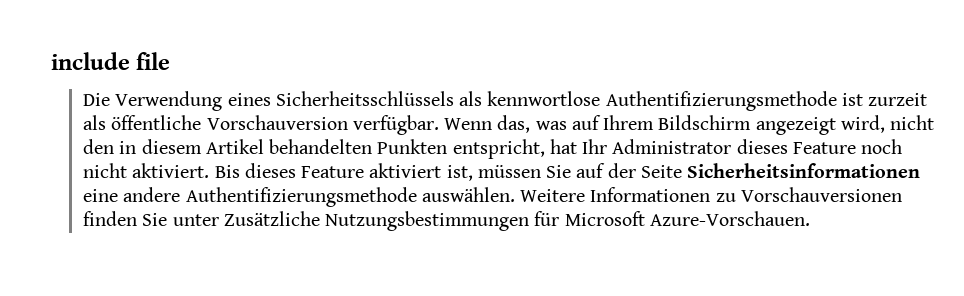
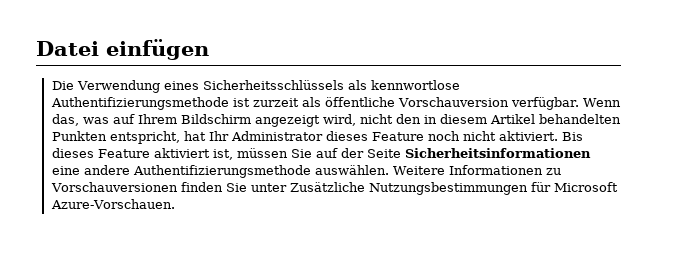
- include file
+ Datei einfügen

